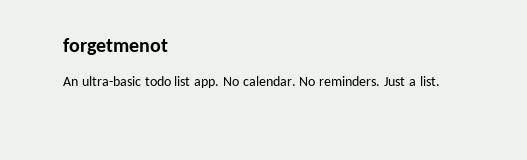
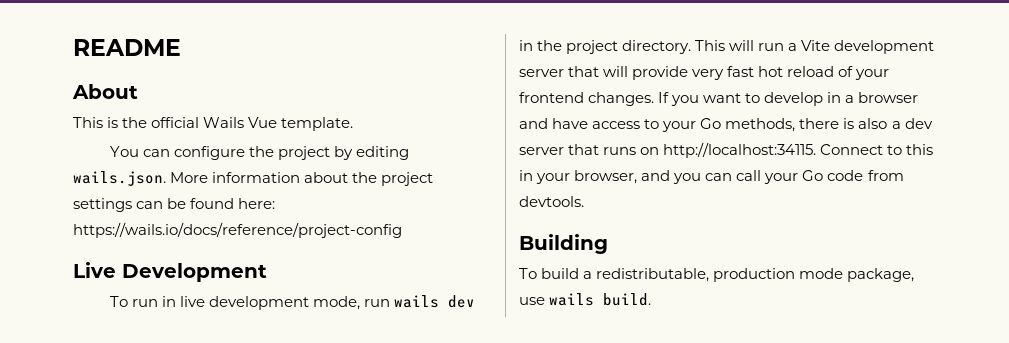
- forgetmenot
- An ultra-basic todo list app. No calendar. No reminders. Just a list.
+ README
+ About
+ This is the official Wails Vue template.
+ You can configure the project by editing wails.json. More information about the project settings can be found here: https://wails.io/docs/reference/project-config
+ Live Development
+ To run in live development mode, run wails dev in the project directory. This will run a Vite development server that will provide very fast hot reload of your frontend changes. If you want to develop in a browser and have access to your Go methods, there is also a dev server that runs on http://localhost:34115. Connect to this in your browser, and you can call your Go code from devtools.
+ Building
+ To build a redistributable, production mode package, use wails build.

